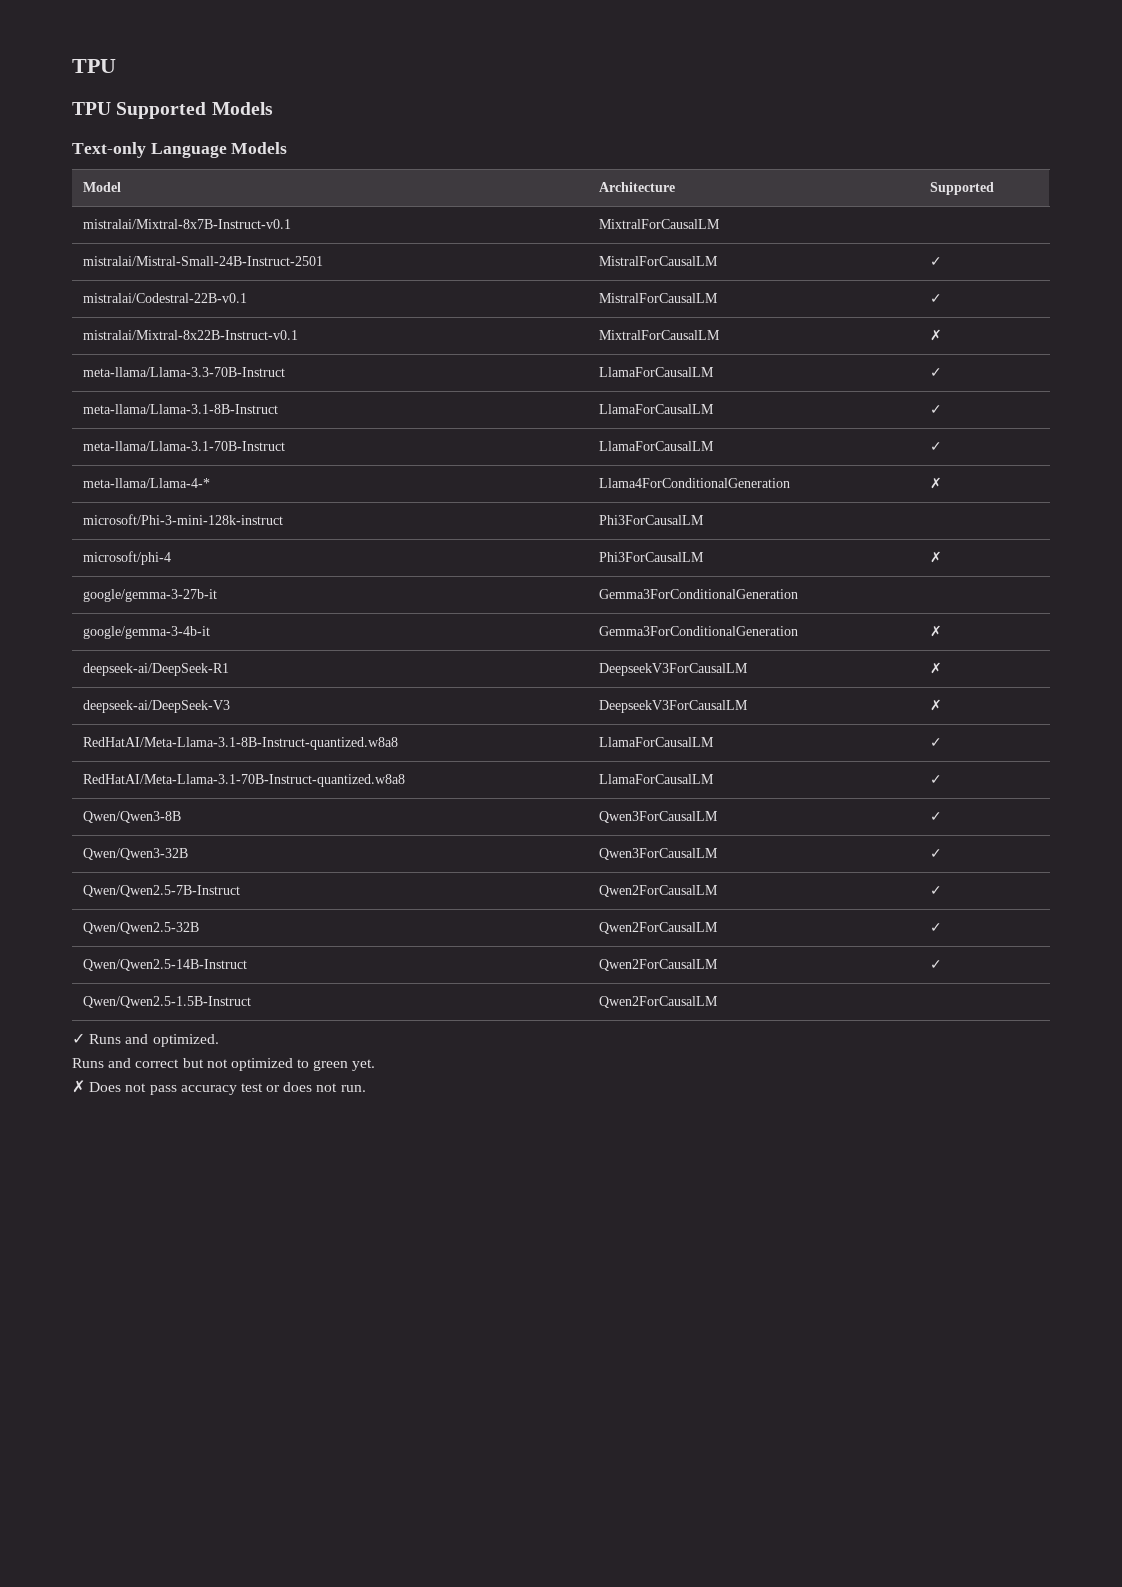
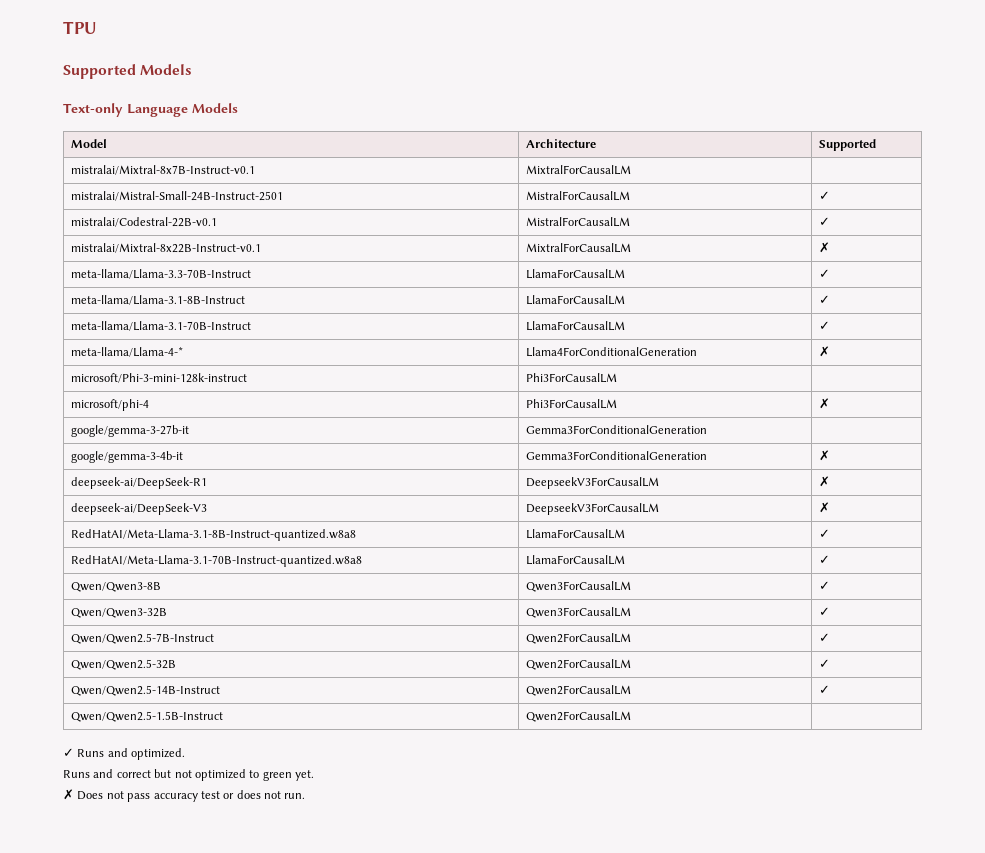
- TPU Supported Models
+ Supported Models

